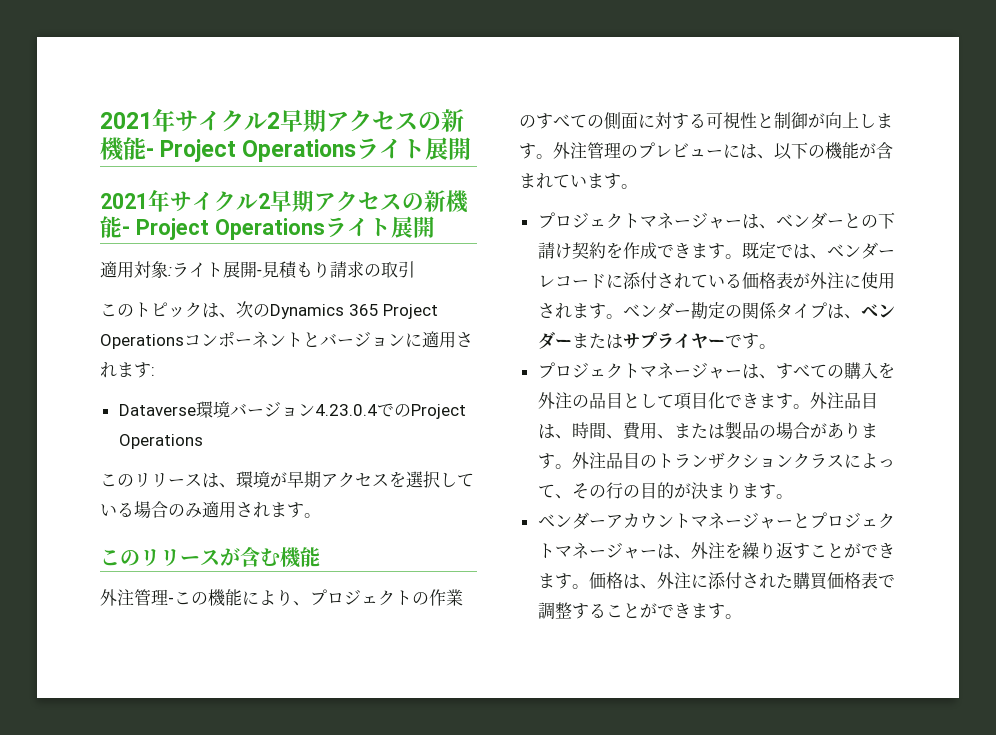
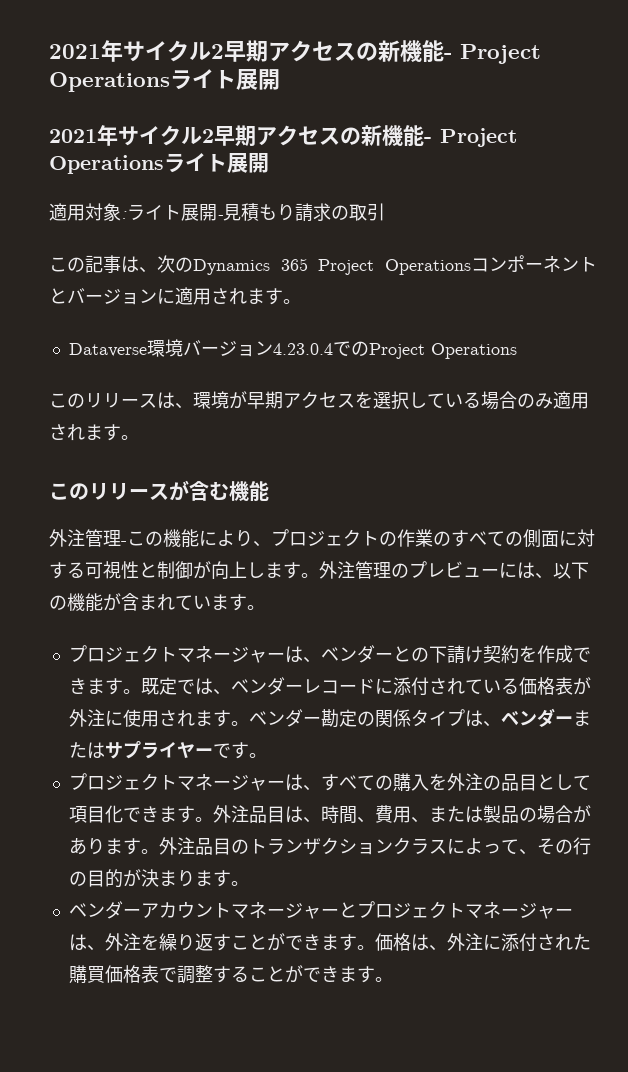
- このトピックは、次のDynamics 365 Project Operationsコンポーネントとバージョンに適用されます:
+ この記事は、次のDynamics 365 Project Operationsコンポーネントとバージョンに適用されます。

